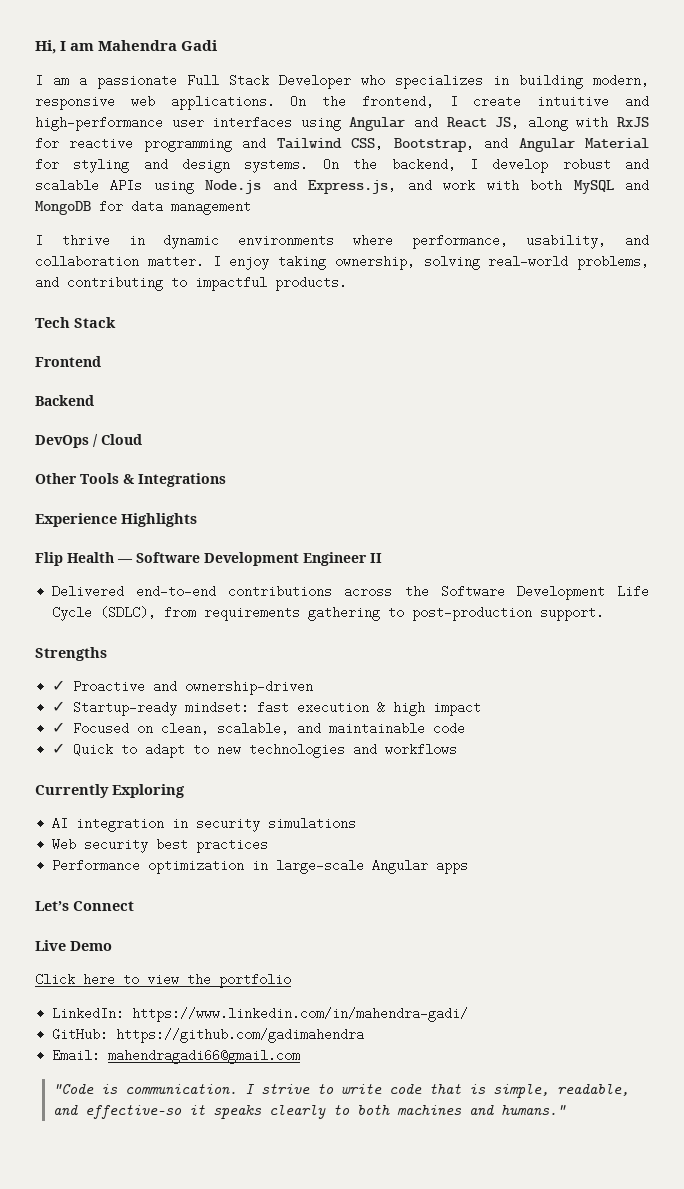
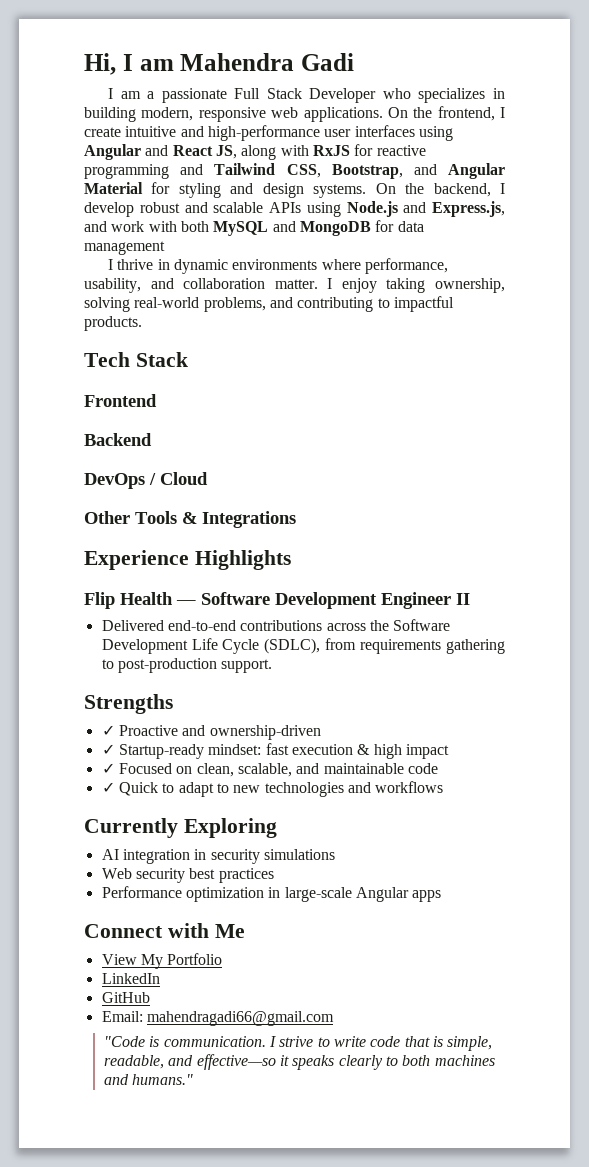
- Let’s Connect
- Live Demo
- Click here to view the portfolio
- LinkedIn: https://www.linkedin.com/in/mahendra-gadi/
- GitHub: https://github.com/gadimahendra
+ Connect with Me
+ View My Portfolio
+ LinkedIn
+ GitHub

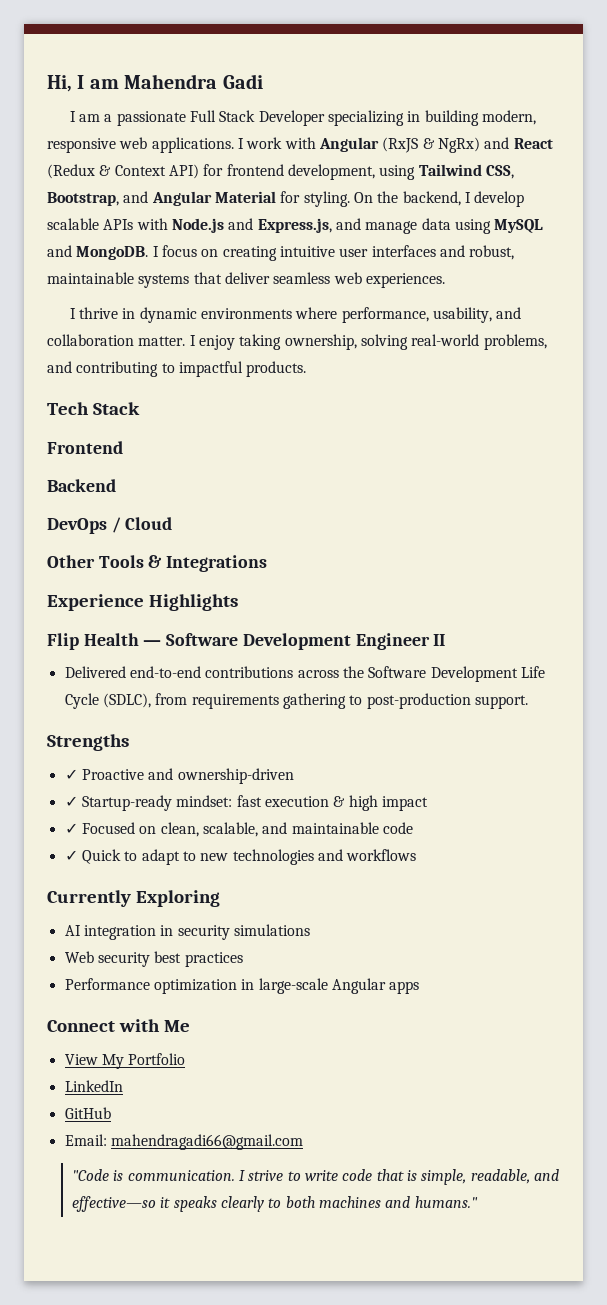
- I am a passionate Full Stack Developer who specializes in building modern, responsive web applications.
+ I am a passionate Full Stack Developer specializing in building modern, responsive web applications.
- On the frontend, I create intuitive and high-performance user interfaces using Angular and React JS, along with RxJS for reactive programming and Tailwind CSS, Bootstrap, and Angular Material for styling and design systems.
+ I work with Angular (RxJS & NgRx) and React (Redux & Context API) for frontend development, using Tailwind CSS, Bootstrap, and Angular Material for styling.
- On the backend, I develop robust and scalable APIs using Node.js and Express.js, and work with both MySQL and MongoDB for data management
+ On the backend, I develop scalable APIs with Node.js and Express.js, and manage data using MySQL and MongoDB. I focus on creating intuitive user interfaces and robust, maintainable systems that deliver seamless web experiences.

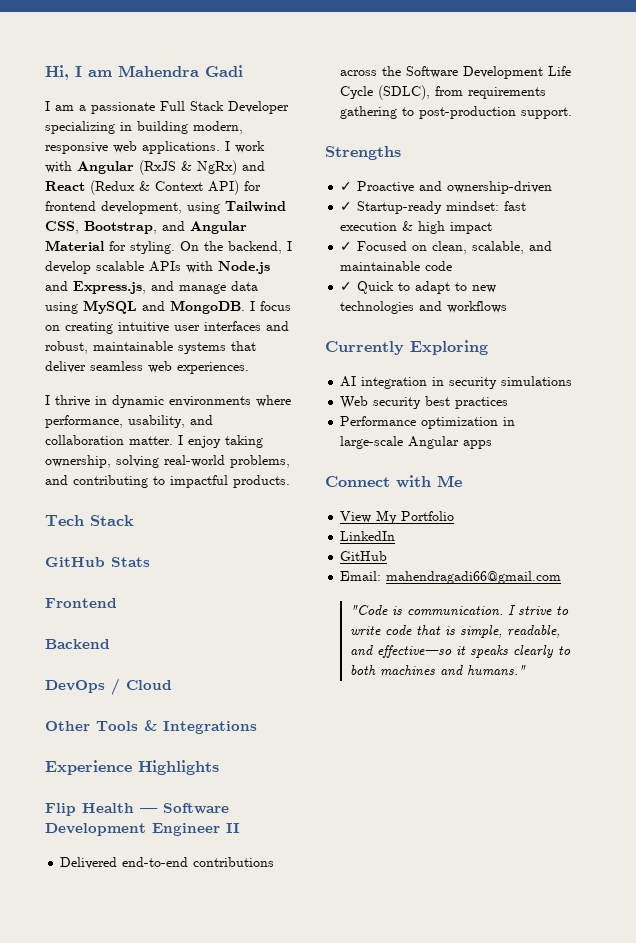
+ GitHub Stats

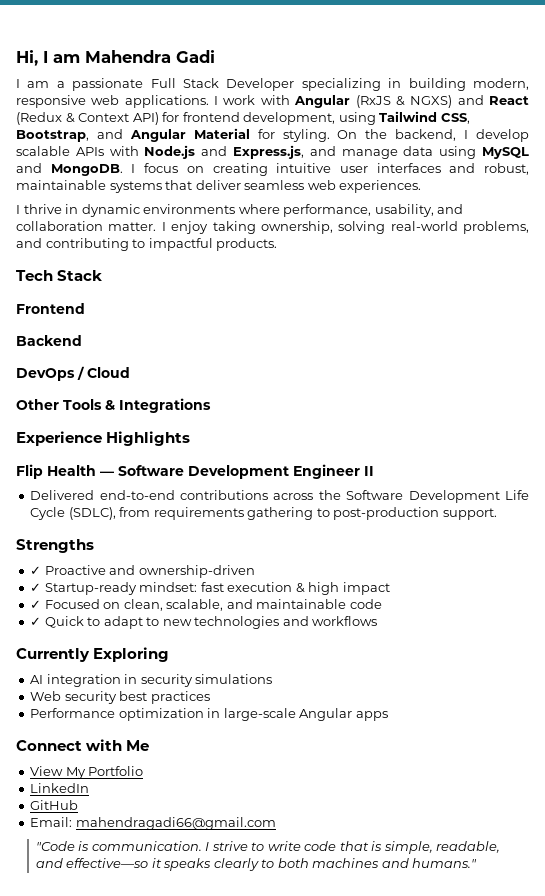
- I work with Angular (RxJS & NgRx) and React (Redux & Context API) for frontend development, using Tailwind CSS, Bootstrap, and Angular Material for styling.
+ I work with Angular (RxJS & NGXS) and React (Redux & Context API) for frontend development, using Tailwind CSS, Bootstrap, and Angular Material for styling.
- GitHub Stats

